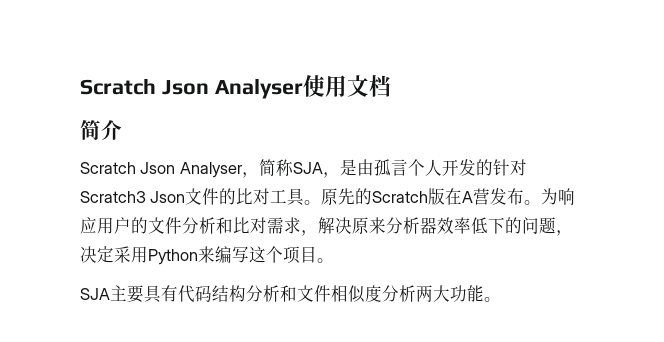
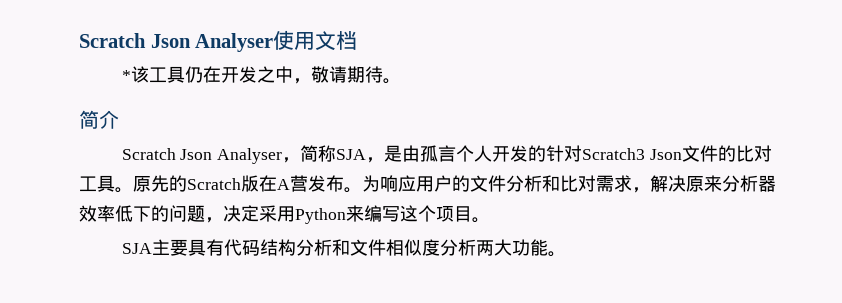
+ *该工具仍在开发之中，敬请期待。

